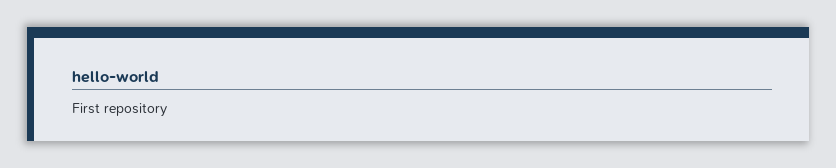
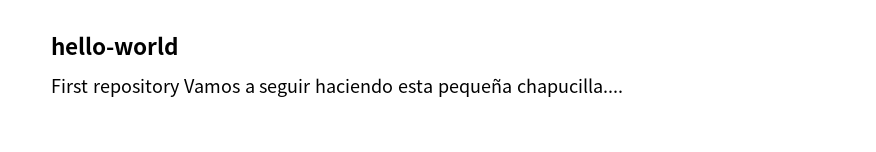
- First repository
+ First repository Vamos a seguir haciendo esta pequeña chapucilla....

